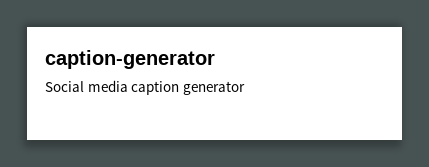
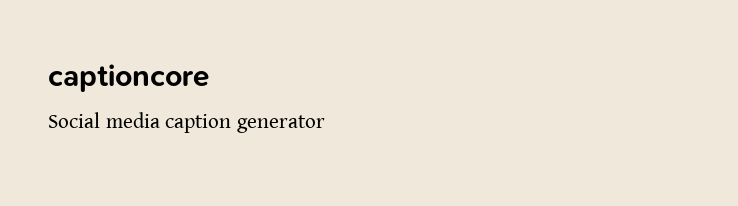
- caption-generator
+ captioncore

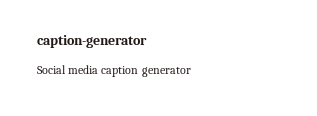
- captioncore
+ caption-generator

